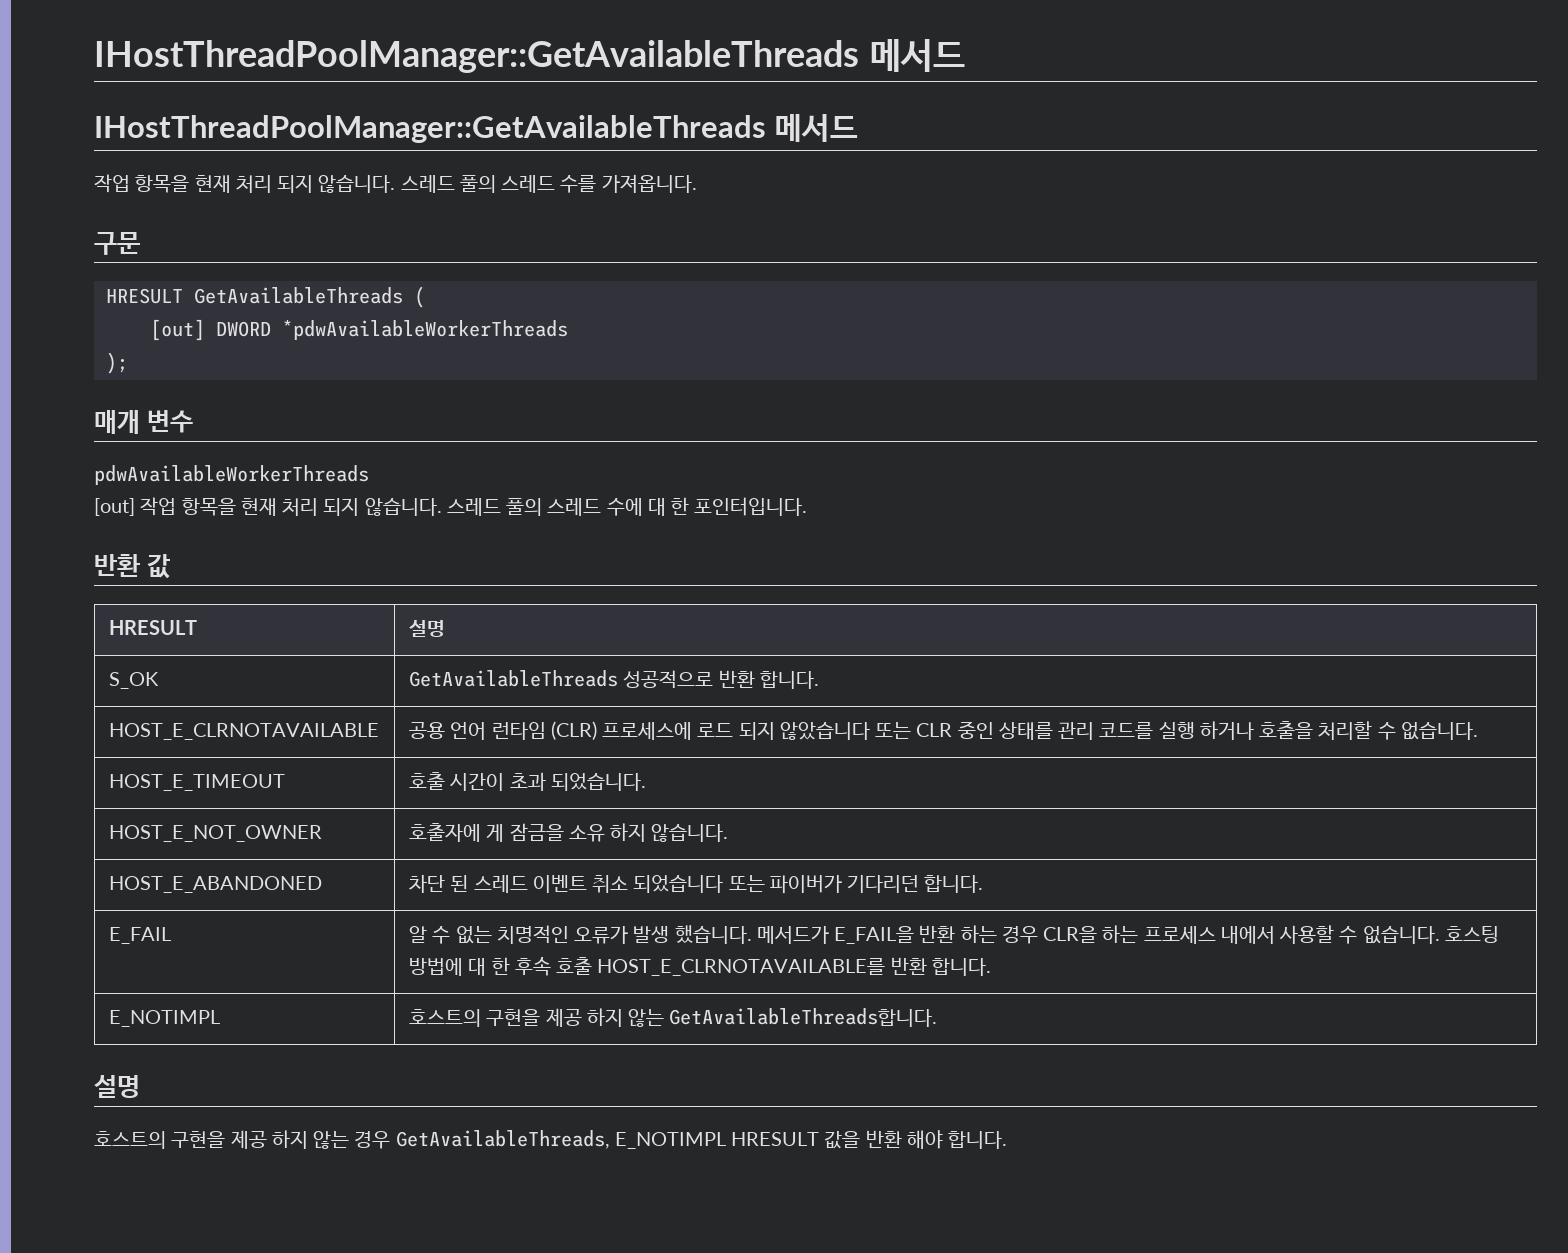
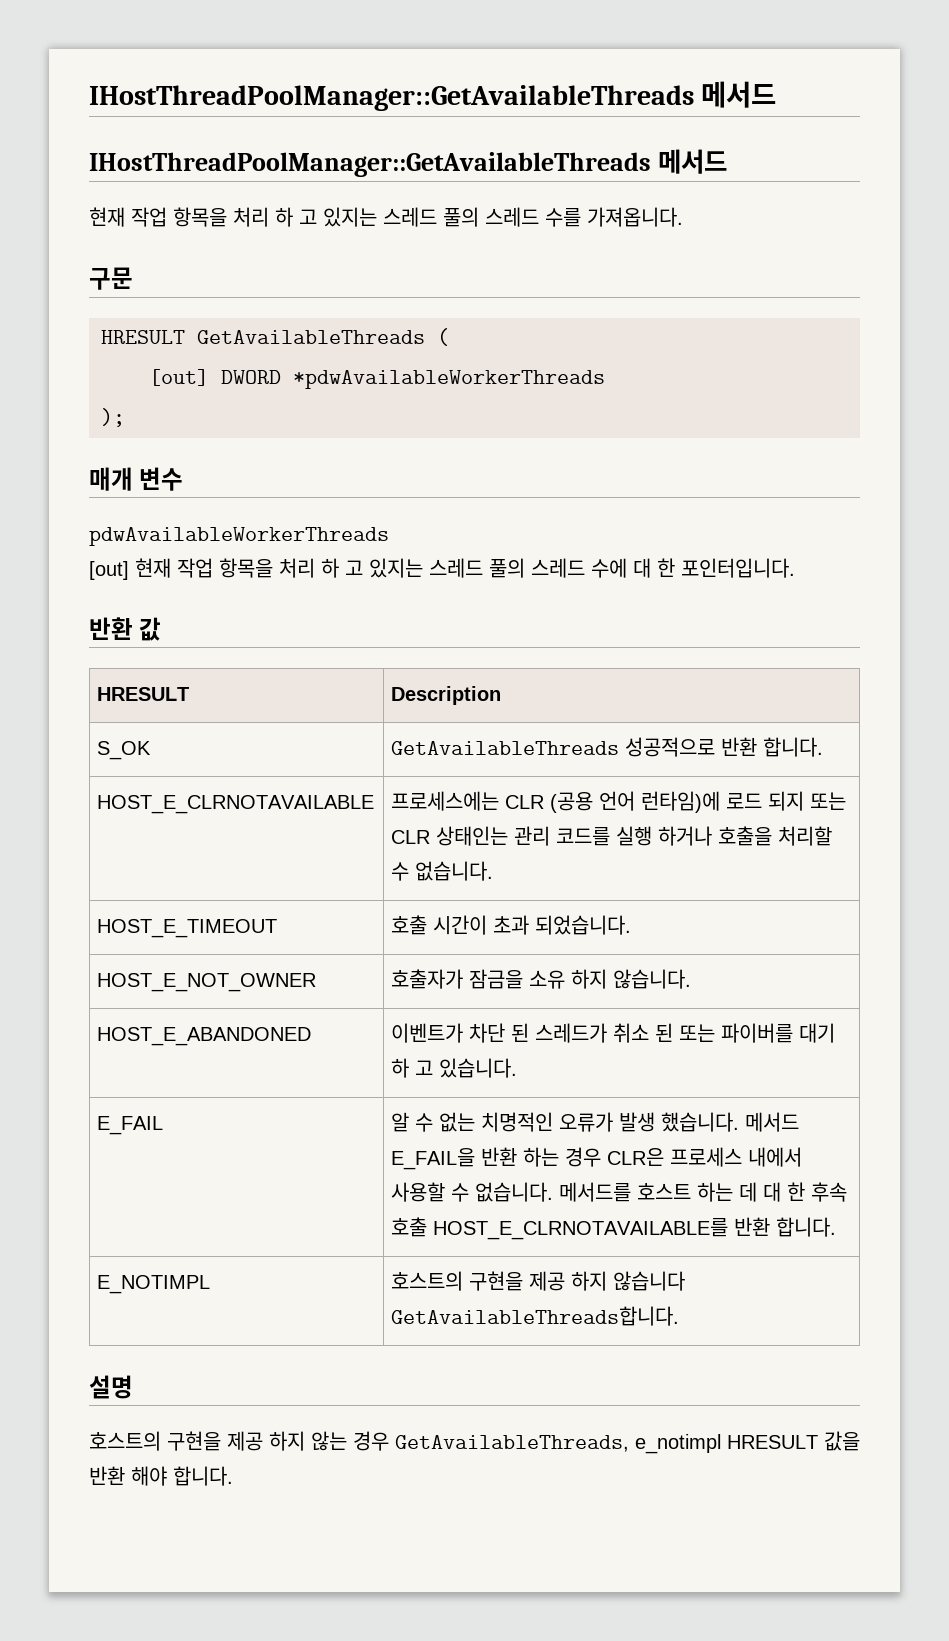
- 작업 항목을 현재 처리 되지 않습니다. 스레드 풀의 스레드 수를 가져옵니다.
+ 현재 작업 항목을 처리 하 고 있지는 스레드 풀의 스레드 수를 가져옵니다.
- [out] 작업 항목을 현재 처리 되지 않습니다. 스레드 풀의 스레드 수에 대 한 포인터입니다.
+ [out] 현재 작업 항목을 처리 하 고 있지는 스레드 풀의 스레드 수에 대 한 포인터입니다.
- HRESULT | 설명
+ HRESULT | Description
- HOST_E_CLRNOTAVAILABLE | 공용 언어 런타임 (CLR) 프로세스에 로드 되지 않았습니다 또는 CLR 중인 상태를 관리 코드를 실행 하거나 호출을 처리할 수 없습니다.
+ HOST_E_CLRNOTAVAILABLE | 프로세스에는 CLR (공용 언어 런타임)에 로드 되지 또는 CLR 상태인는 관리 코드를 실행 하거나 호출을 처리할 수 없습니다.
- HOST_E_NOT_OWNER | 호출자에 게 잠금을 소유 하지 않습니다.
+ HOST_E_NOT_OWNER | 호출자가 잠금을 소유 하지 않습니다.
- HOST_E_ABANDONED | 차단 된 스레드 이벤트 취소 되었습니다 또는 파이버가 기다리던 합니다.
+ HOST_E_ABANDONED | 이벤트가 차단 된 스레드가 취소 된 또는 파이버를 대기 하 고 있습니다.
- E_FAIL | 알 수 없는 치명적인 오류가 발생 했습니다. 메서드가 E_FAIL을 반환 하는 경우 CLR을 하는 프로세스 내에서 사용할 수 없습니다. 호스팅 방법에 대 한 후속 호출 HOST_E_CLRNOTAVAILABLE를 반환 합니다.
+ E_FAIL | 알 수 없는 치명적인 오류가 발생 했습니다. 메서드 E_FAIL을 반환 하는 경우 CLR은 프로세스 내에서 사용할 수 없습니다. 메서드를 호스트 하는 데 대 한 후속 호출 HOST_E_CLRNOTAVAILABLE를 반환 합니다.
- E_NOTIMPL | 호스트의 구현을 제공 하지 않는 GetAvailableThreads합니다.
+ E_NOTIMPL | 호스트의 구현을 제공 하지 않습니다 GetAvailableThreads합니다.
- 호스트의 구현을 제공 하지 않는 경우 GetAvailableThreads, E_NOTIMPL HRESULT 값을 반환 해야 합니다.
+ 호스트의 구현을 제공 하지 않는 경우 GetAvailableThreads, e_notimpl HRESULT 값을 반환 해야 합니다.

